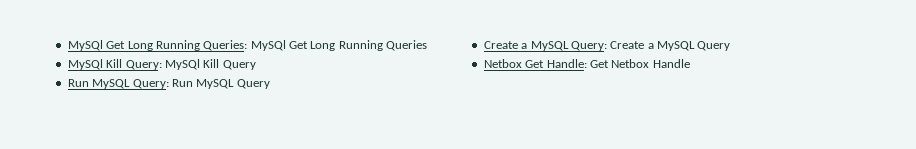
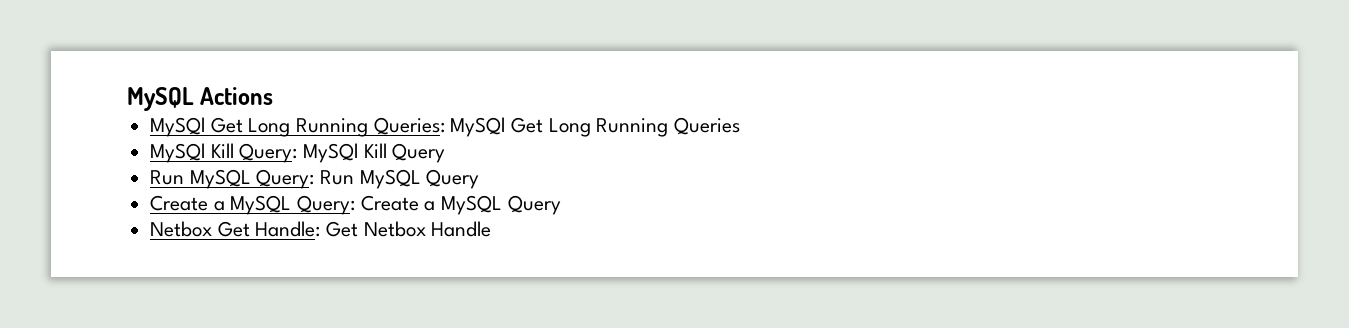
+ MySQL Actions

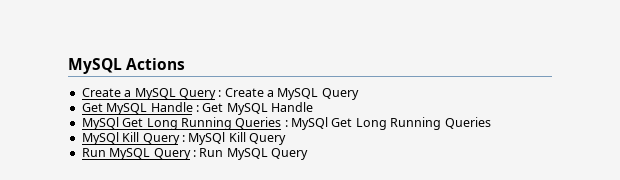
- MySQl Get Long Running Queries: MySQl Get Long Running Queries
+ Create a MySQL Query : Create a MySQL Query
+ Get MySQL Handle : Get MySQL Handle
+ MySQl Get Long Running Queries : MySQl Get Long Running Queries
- MySQl Kill Query: MySQl Kill Query
+ MySQl Kill Query : MySQl Kill Query
- Run MySQL Query: Run MySQL Query
- Create a MySQL Query: Create a MySQL Query
- Netbox Get Handle: Get Netbox Handle
+ Run MySQL Query : Run MySQL Query

